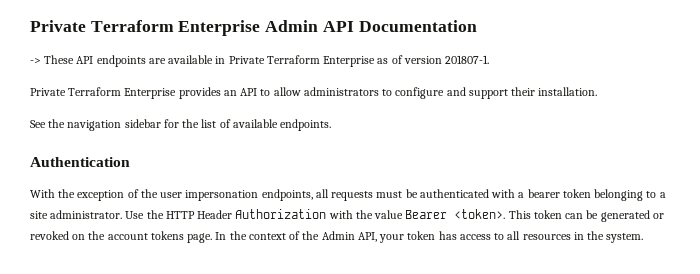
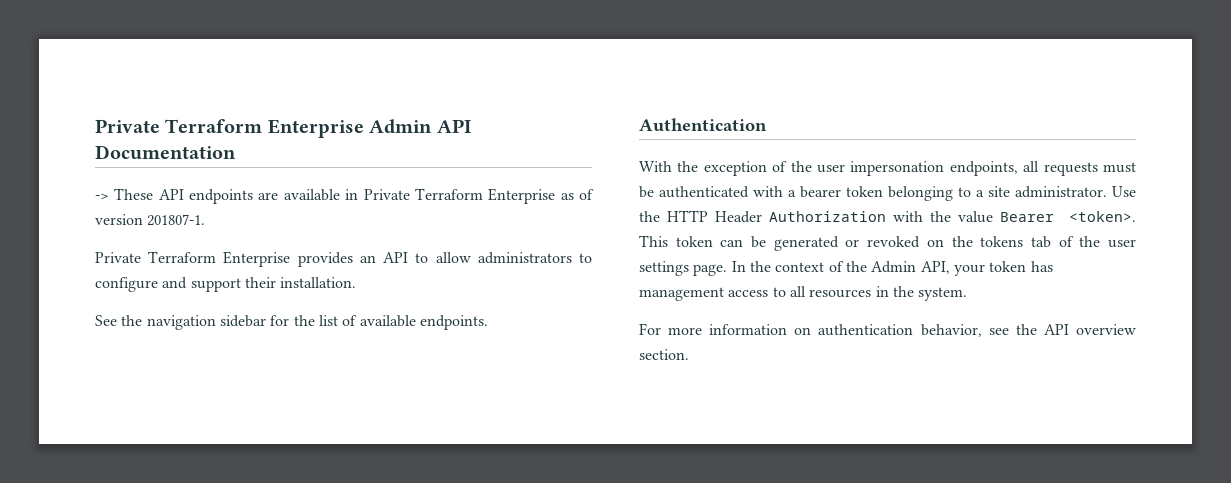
- This token can be generated or revoked on the account tokens page.
+ This token can be generated or revoked on the tokens tab of the user settings page.
- In the context of the Admin API, your token has access to all resources in the system.
+ In the context of the Admin API, your token has management access to all resources in the system.
+ For more information on authentication behavior, see the API overview section.

